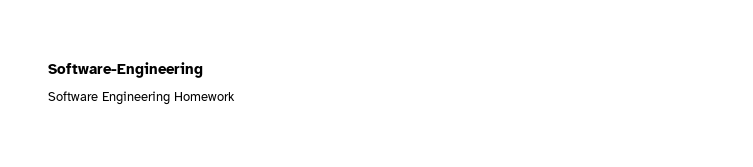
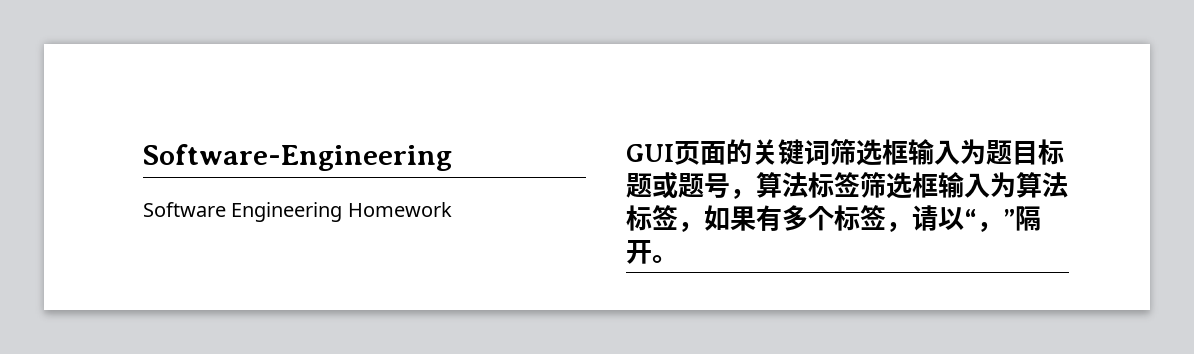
+ GUI页面的关键词筛选框输入为题目标题或题号，算法标签筛选框输入为算法标签，如果有多个标签，请以“，”隔开。

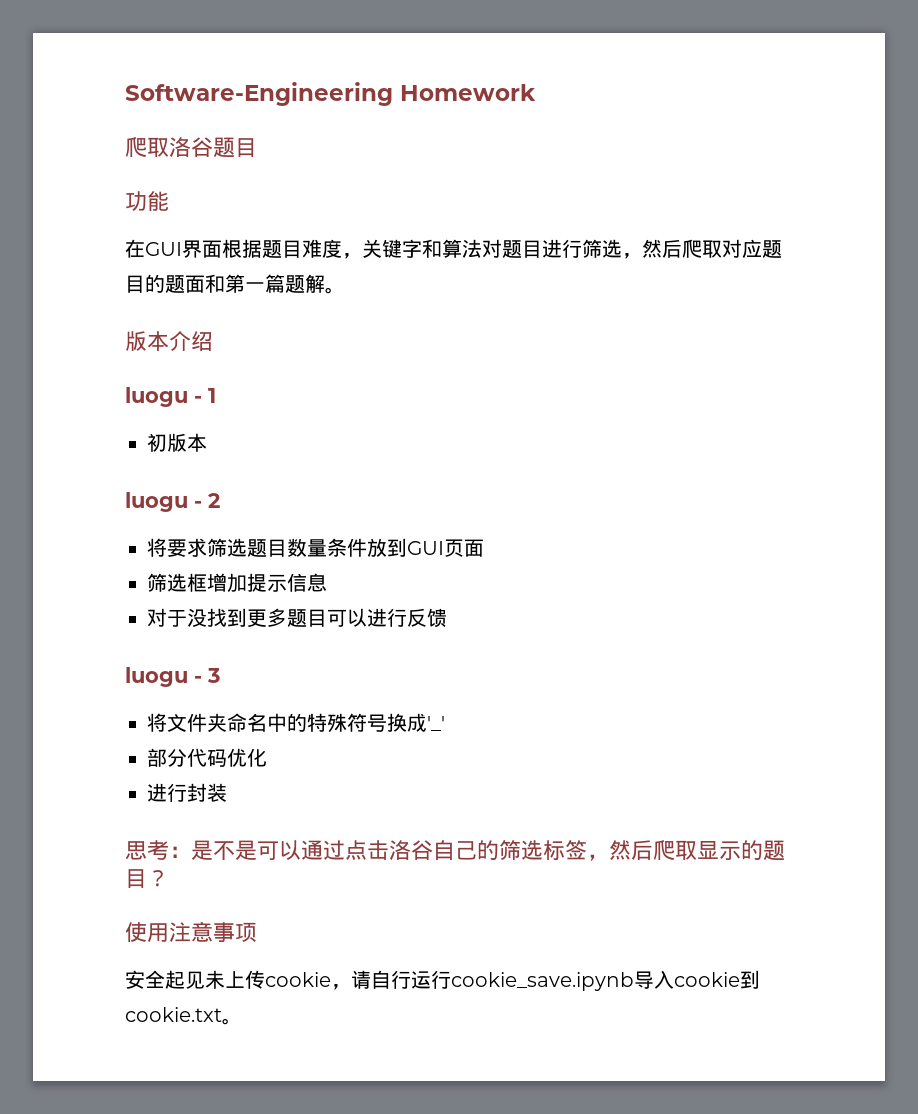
- Software-Engineering
- Software Engineering Homework
+ Software-Engineering Homework
- GUI页面的关键词筛选框输入为题目标题或题号，算法标签筛选框输入为算法标签，如果有多个标签，请以“，”隔开。
+ 爬取洛谷题目
+ 功能
+ 在GUI界面根据题目难度，关键字和算法对题目进行筛选，然后爬取对应题目的题面和第一篇题解。
+ 版本介绍
+ luogu - 1
+ 初版本
+ luogu - 2
+ 将要求筛选题目数量条件放到GUI页面
+ 筛选框增加提示信息
+ 对于没找到更多题目可以进行反馈
+ luogu - 3
+ 将文件夹命名中的特殊符号换成'_'
+ 部分代码优化
+ 进行封装
+ 思考：是不是可以通过点击洛谷自己的筛选标签，然后爬取显示的题目？
+ 使用注意事项
+ 安全起见未上传cookie，请自行运行cookie_save.ipynb导入cookie到cookie.txt。

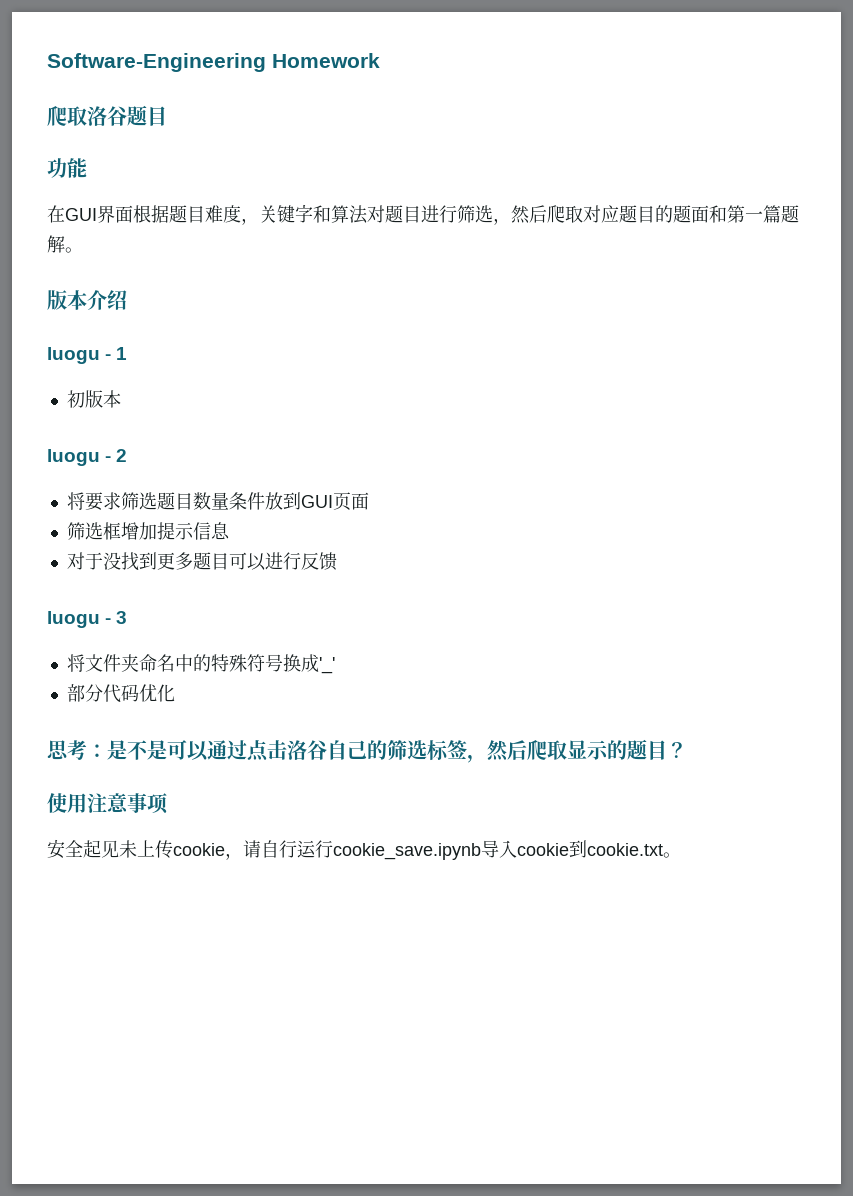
- 进行封装

